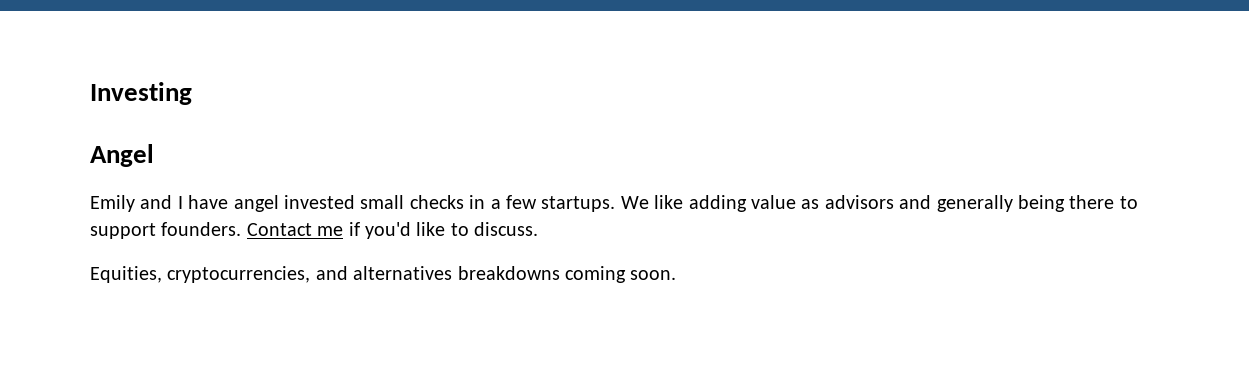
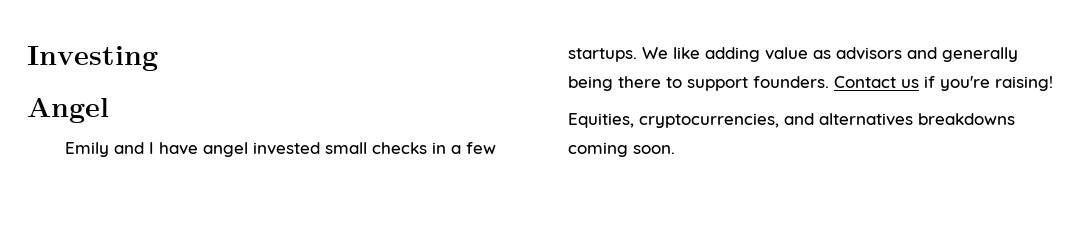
- Contact me if you'd like to discuss.
+ Contact us if you're raising!

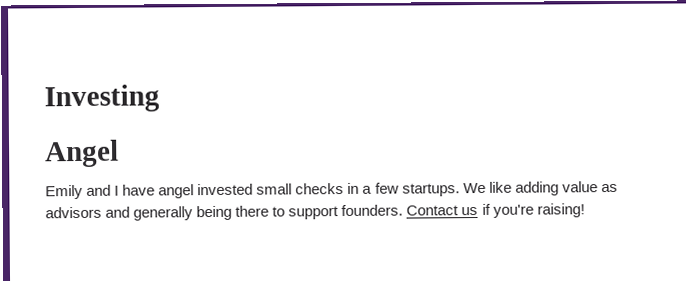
- Equities, cryptocurrencies, and alternatives breakdowns coming soon.

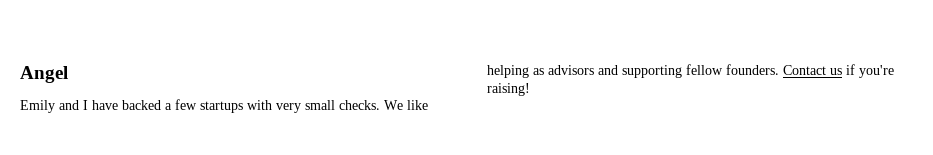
- Investing
- Emily and I have angel invested small checks in a few startups. We like adding value as advisors and generally being there to support founders.
+ Emily and I have backed a few startups with very small checks. We like helping as advisors and supporting fellow founders.

